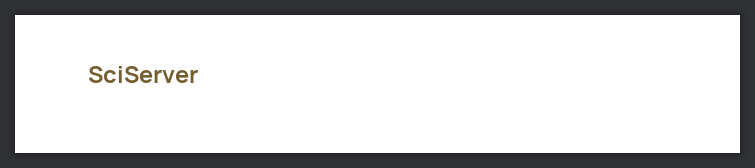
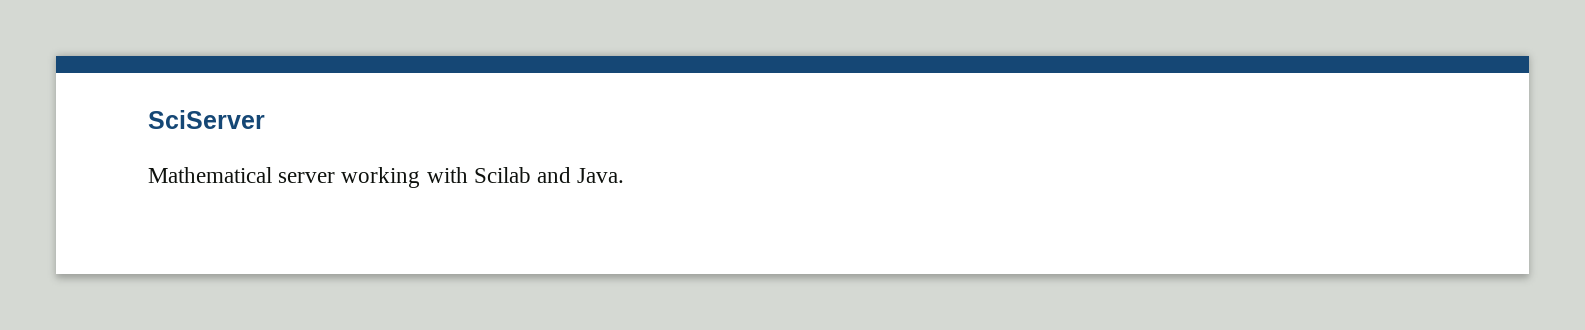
+ Mathematical server working with Scilab and Java.

